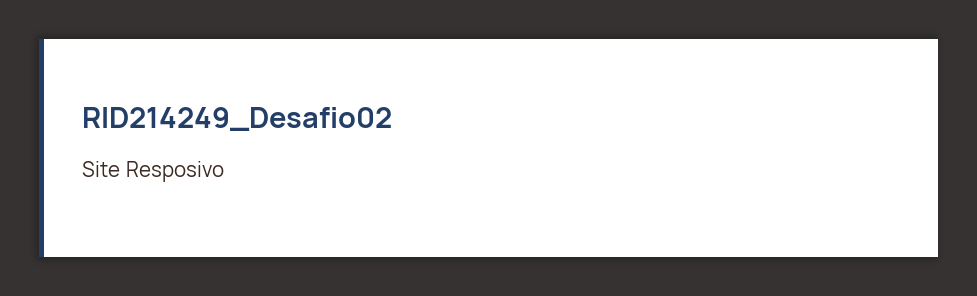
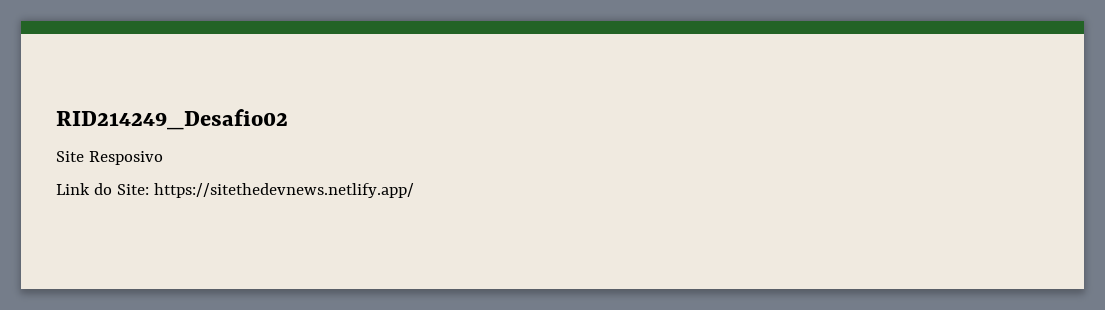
+ Link do Site: https://sitethedevnews.netlify.app/

